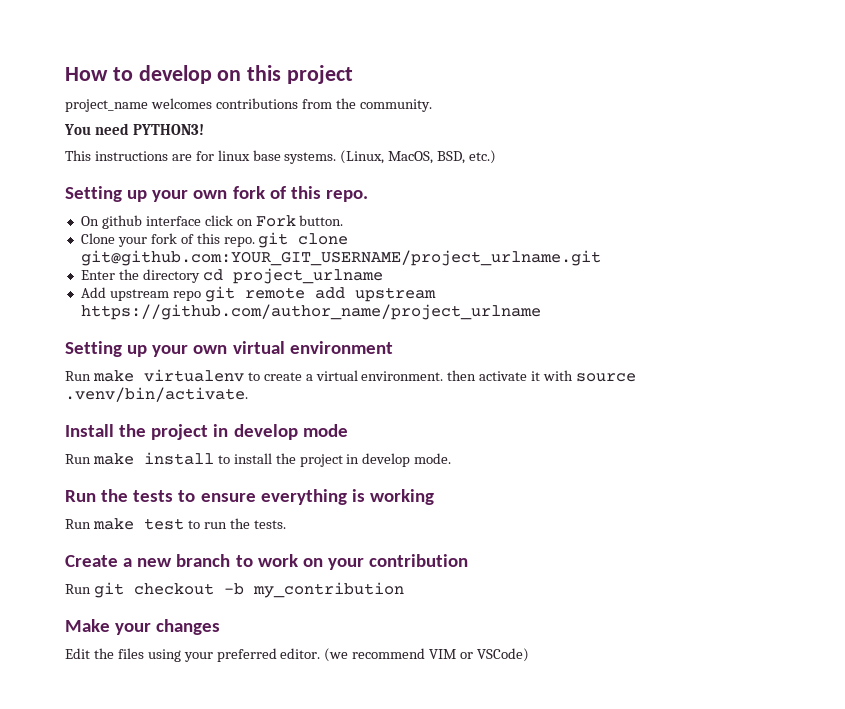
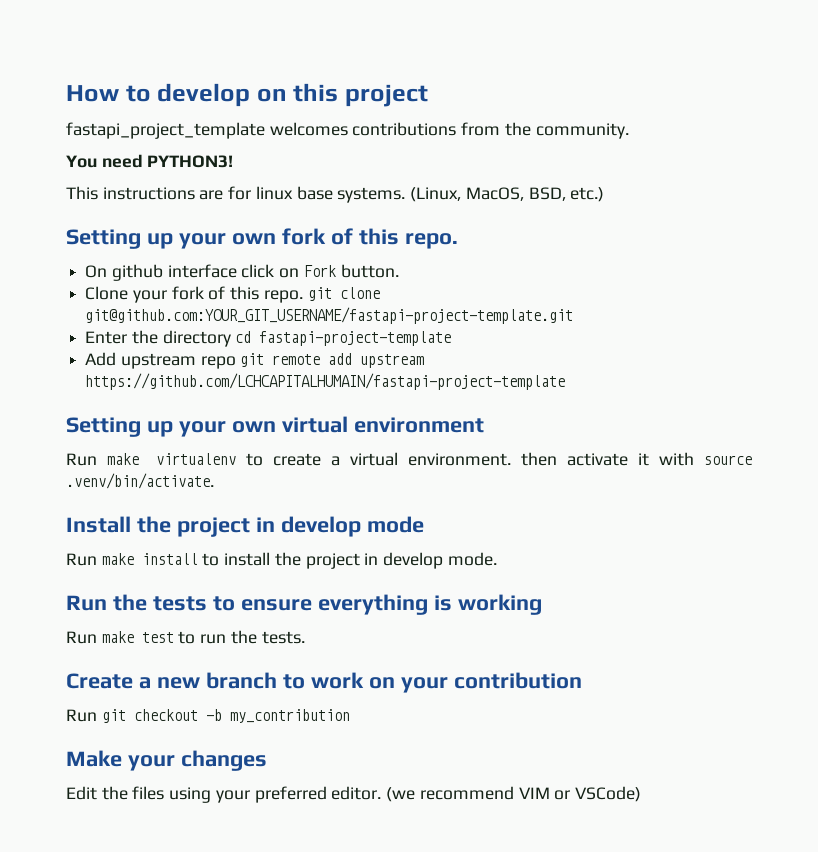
- project_name welcomes contributions from the community.
+ fastapi_project_template welcomes contributions from the community.
- Clone your fork of this repo. git clone git@github.com:YOUR_GIT_USERNAME/project_urlname.git
+ Clone your fork of this repo. git clone git@github.com:YOUR_GIT_USERNAME/fastapi-project-template.git
- Enter the directory cd project_urlname
+ Enter the directory cd fastapi-project-template
- Add upstream repo git remote add upstream https://github.com/author_name/project_urlname
+ Add upstream repo git remote add upstream https://github.com/LCHCAPITALHUMAIN/fastapi-project-template

